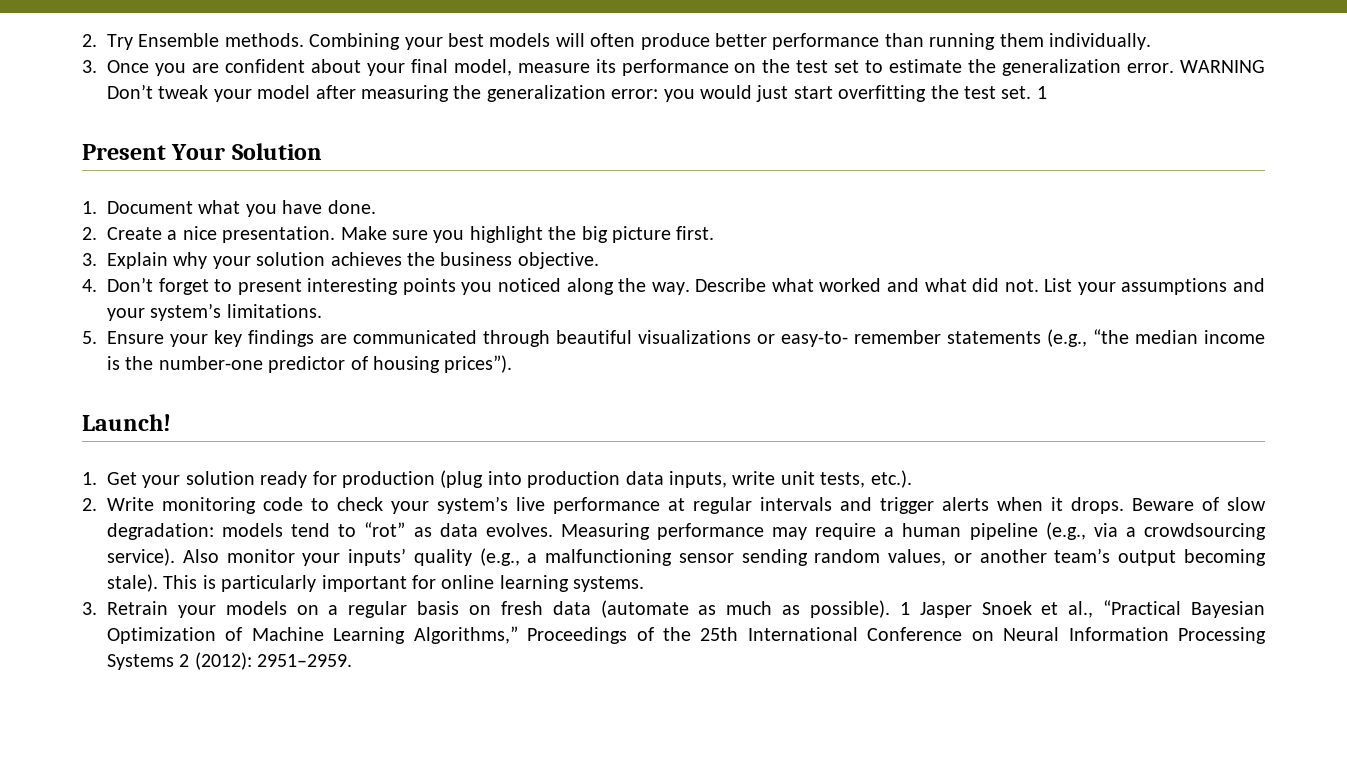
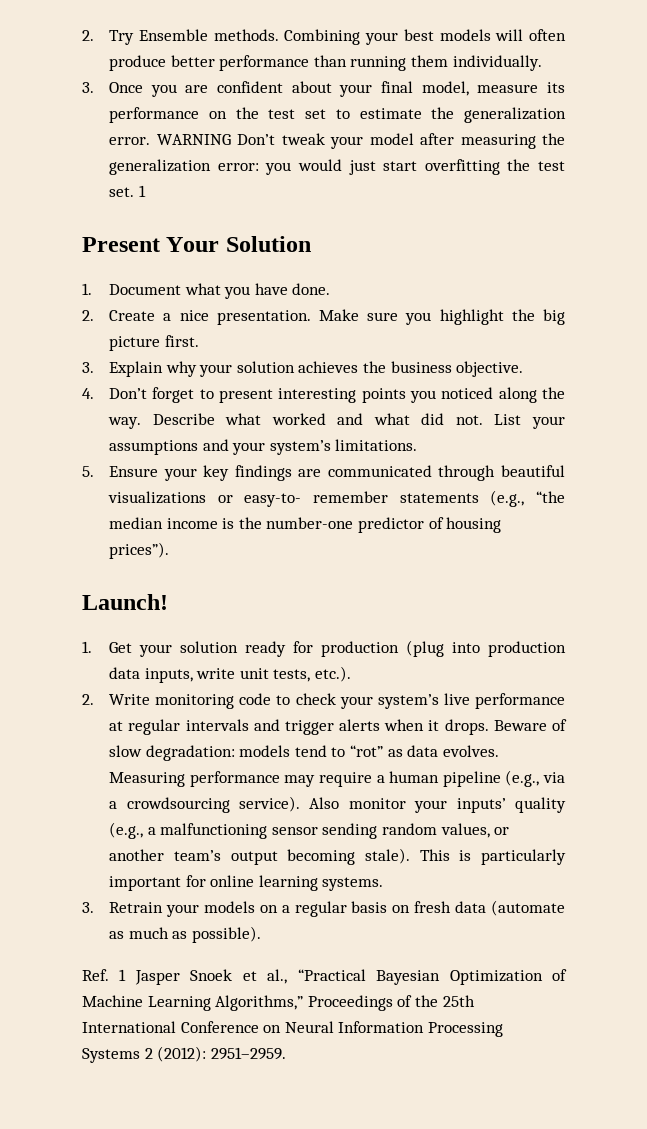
- 3. Retrain your models on a regular basis on fresh data (automate as much as possible). 1 Jasper Snoek et al., “Practical Bayesian Optimization of Machine Learning Algorithms,” Proceedings of the 25th International Conference on Neural Information Processing Systems 2 (2012): 2951–2959.
+ 3. Retrain your models on a regular basis on fresh data (automate as much as possible).
+ Ref. 1 Jasper Snoek et al., “Practical Bayesian Optimization of Machine Learning Algorithms,” Proceedings of the 25th International Conference on Neural Information Processing Systems 2 (2012): 2951–2959.

